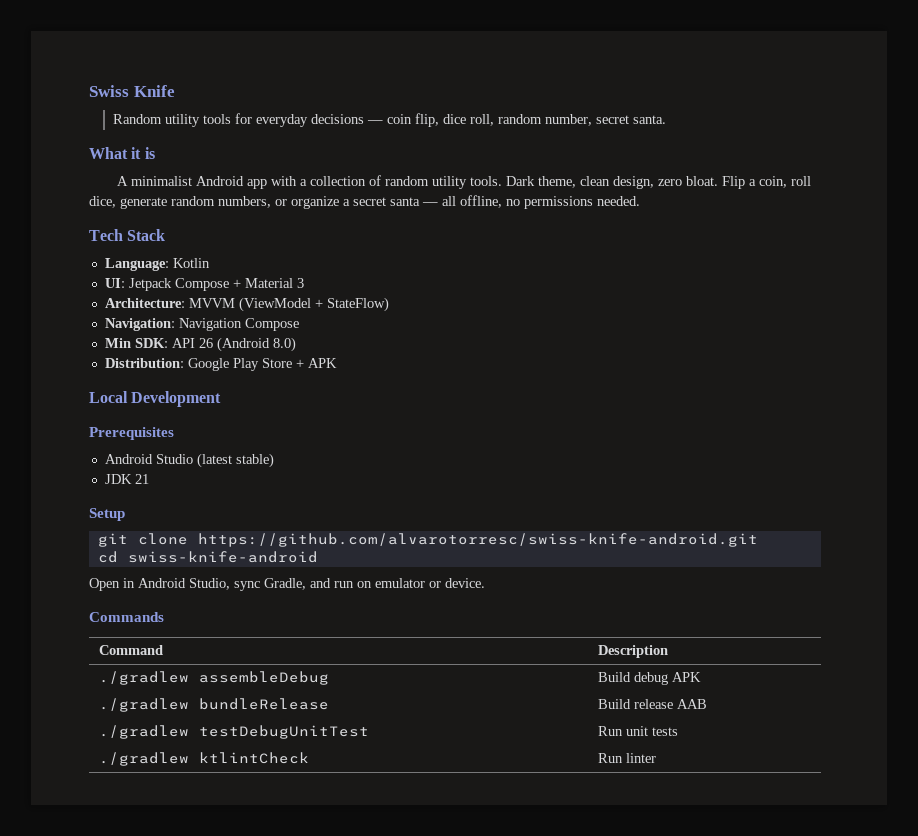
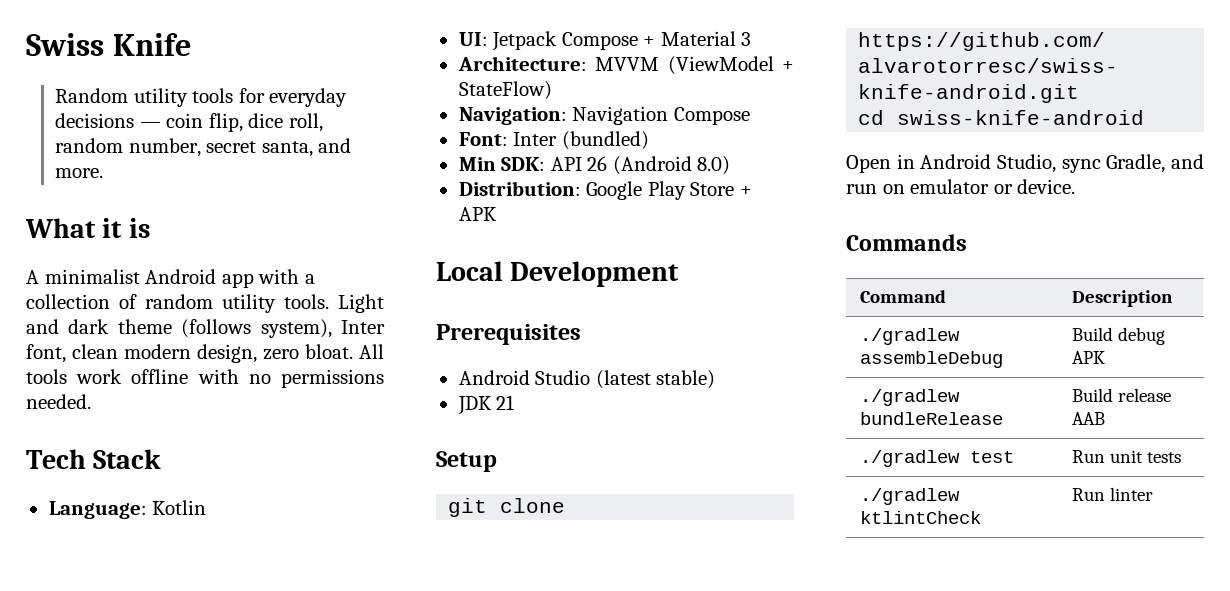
- Random utility tools for everyday decisions — coin flip, dice roll, random number, secret santa.
+ Random utility tools for everyday decisions — coin flip, dice roll, random number, secret santa, and more.
- Dark theme, clean design, zero bloat. Flip a coin, roll dice, generate random numbers, or organize a secret santa — all offline, no permissions needed.
+ Light and dark theme (follows system), Inter font, clean modern design, zero bloat. All tools work offline with no permissions needed.
+ Font: Inter (bundled)
- ./gradlew testDebugUnitTest | Run unit tests
+ ./gradlew test | Run unit tests

